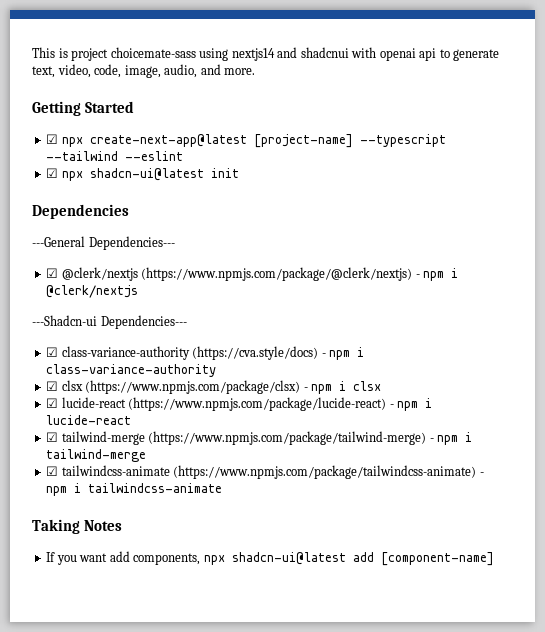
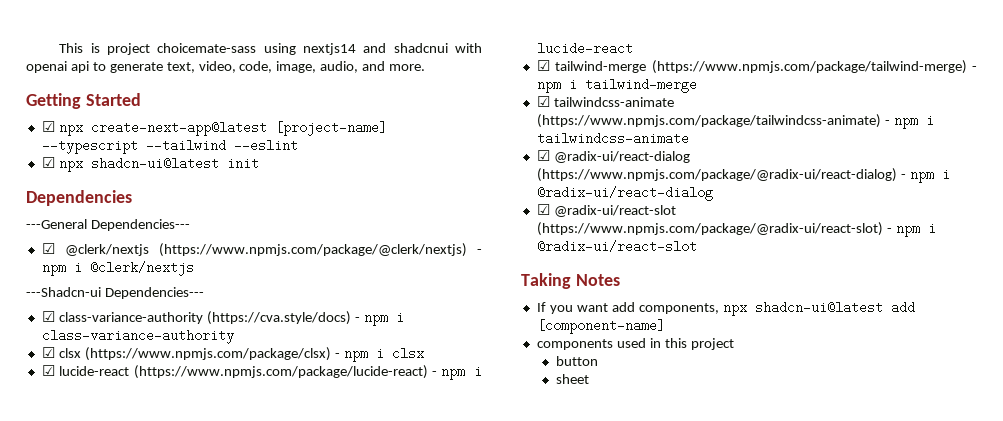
+ ☑ @radix-ui/react-dialog (https://www.npmjs.com/package/@radix-ui/react-dialog) - npm i @radix-ui/react-dialog
+ ☑ @radix-ui/react-slot (https://www.npmjs.com/package/@radix-ui/react-slot) - npm i @radix-ui/react-slot
+ components used in this project
+ button
+ sheet

